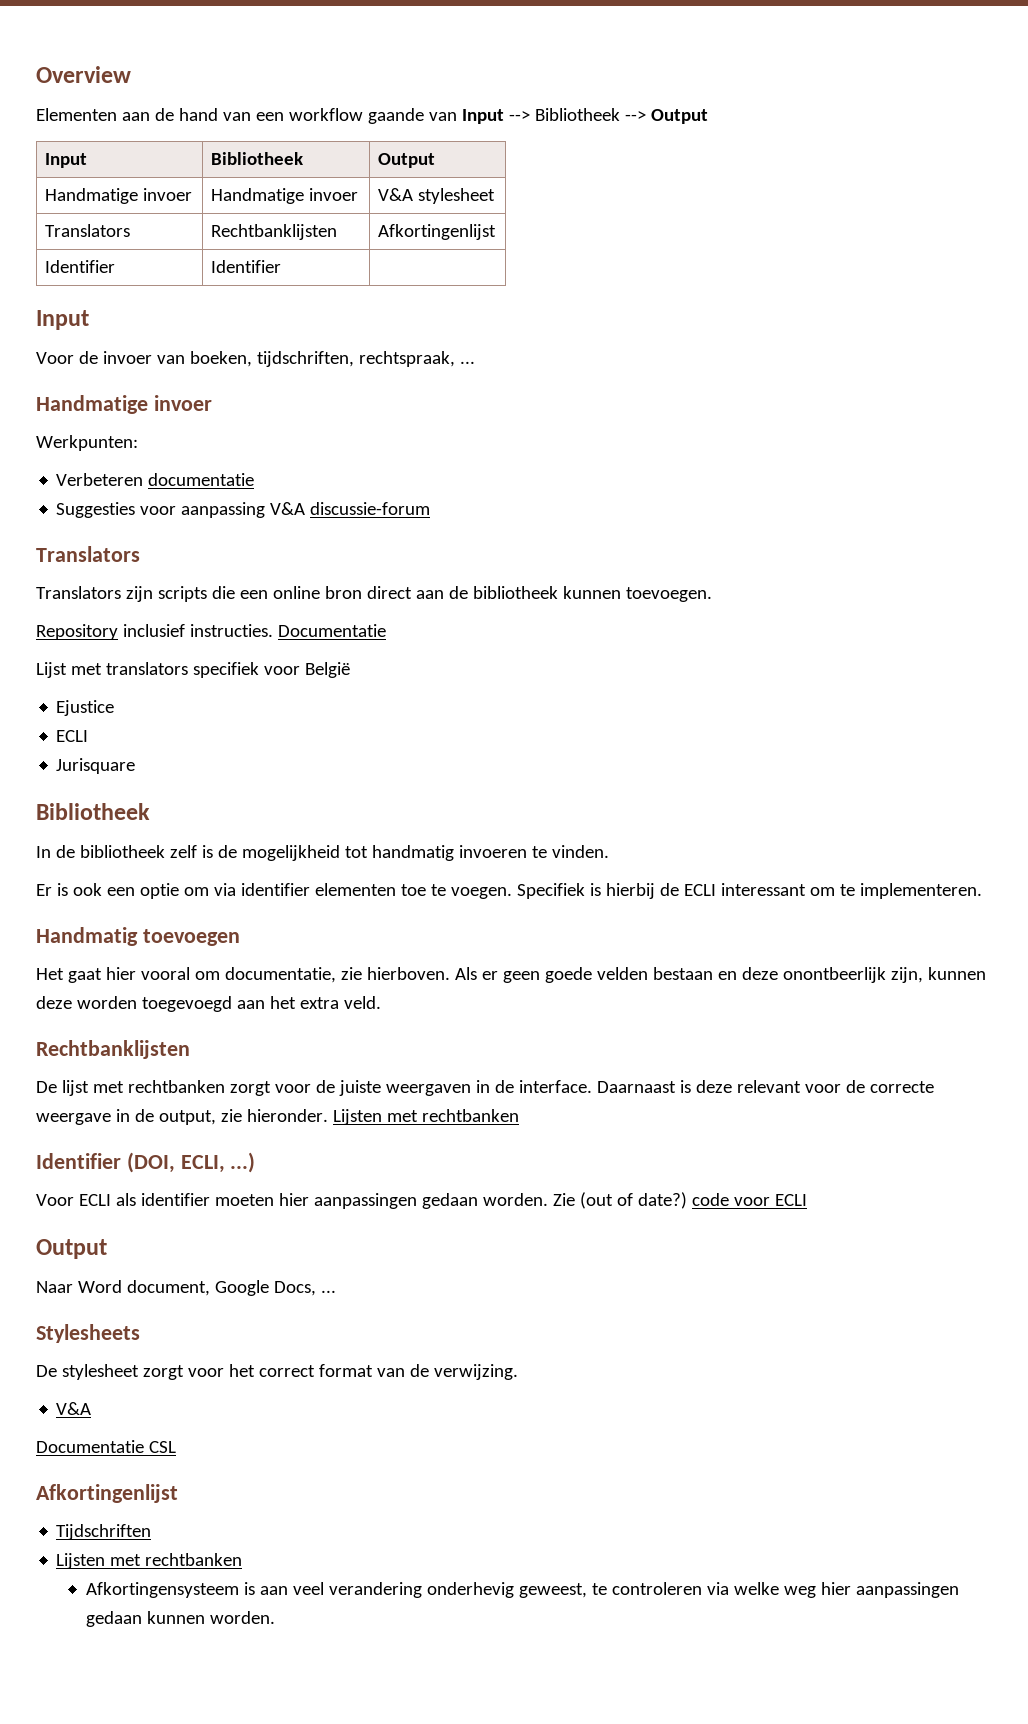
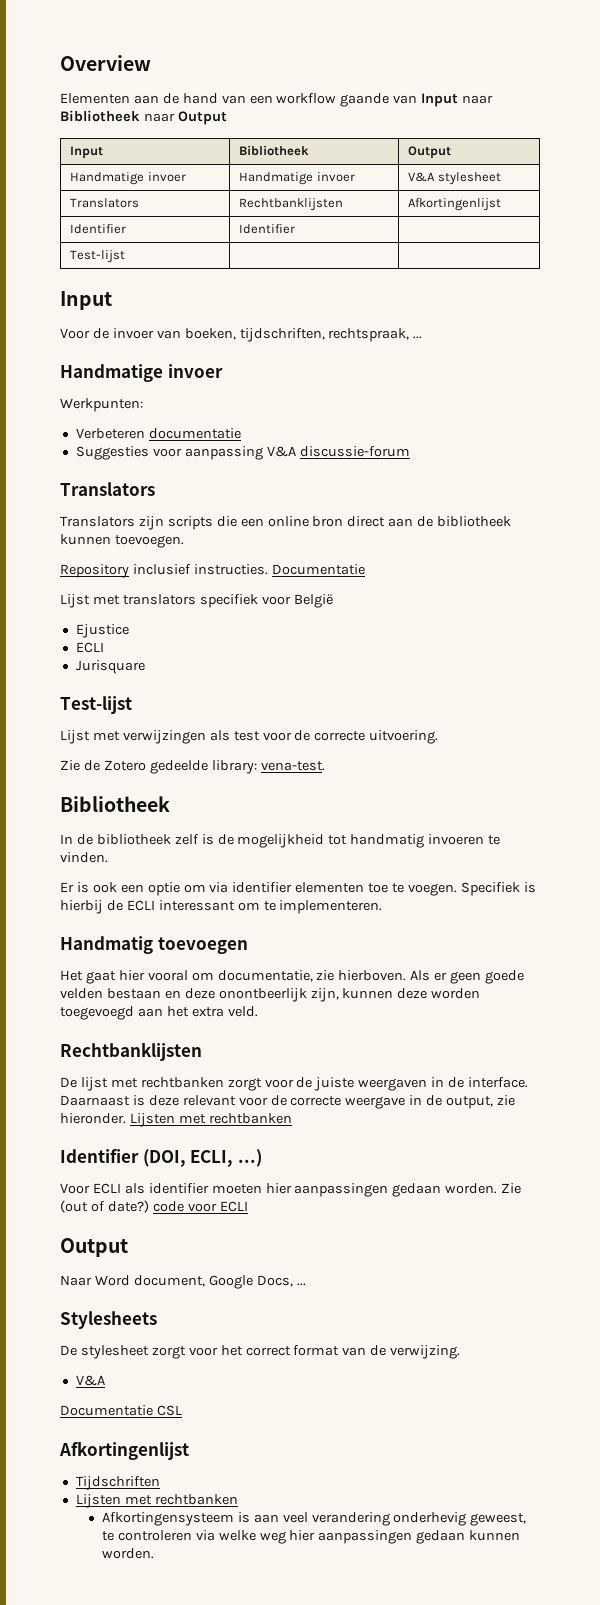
- Elementen aan de hand van een workflow gaande van Input --> Bibliotheek --> Output
+ Elementen aan de hand van een workflow gaande van Input naar Bibliotheek naar Output
+ Test-lijst | |
  Jurisquare
+ Test-lijst
+ Lijst met verwijzingen als test voor de correcte uitvoering.
+ Zie de Zotero gedeelde library: vena-test.

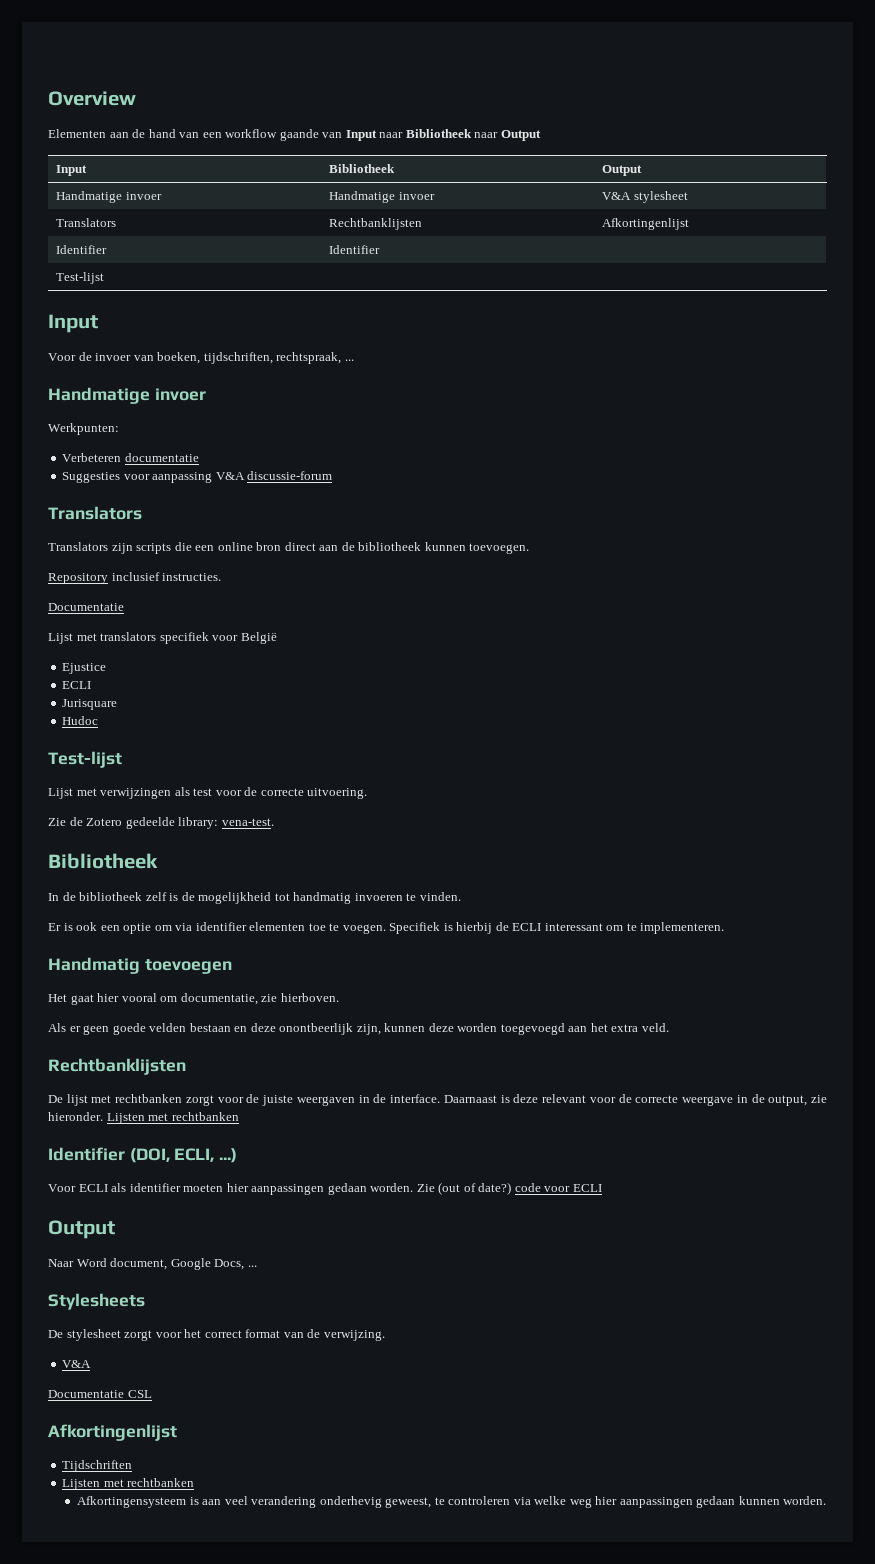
- Repository inclusief instructies. Documentatie
+ Repository inclusief instructies.
+ Documentatie
+ Hudoc
- Het gaat hier vooral om documentatie, zie hierboven. Als er geen goede velden bestaan en deze onontbeerlijk zijn, kunnen deze worden toegevoegd aan het extra veld.
+ Het gaat hier vooral om documentatie, zie hierboven.
+ Als er geen goede velden bestaan en deze onontbeerlijk zijn, kunnen deze worden toegevoegd aan het extra veld.

